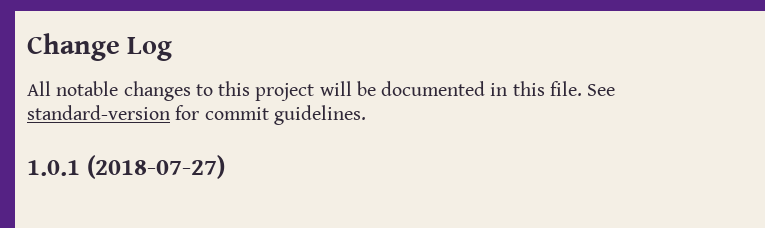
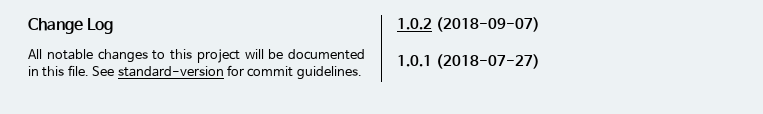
+ 1.0.2 (2018-09-07)

